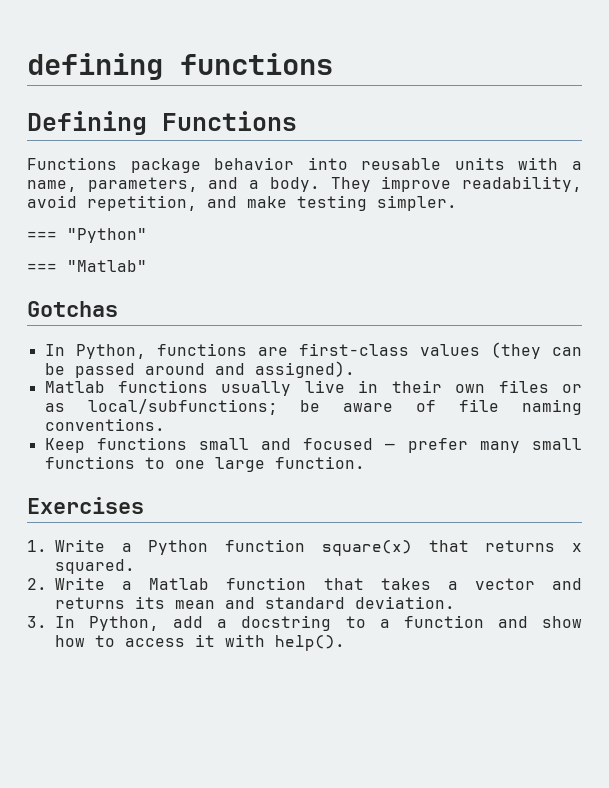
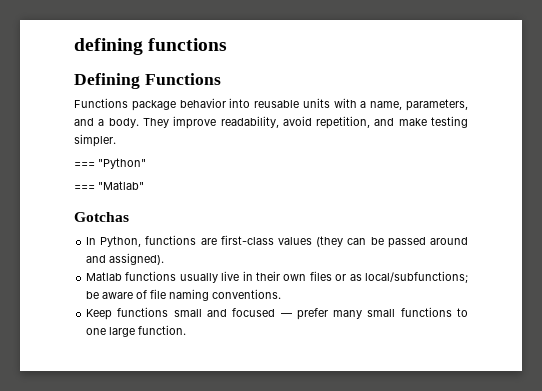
- Exercises
- 1. Write a Python function square(x) that returns x squared.
- 2. Write a Matlab function that takes a vector and returns its mean and standard deviation.
- 3. In Python, add a docstring to a function and show how to access it with help().

